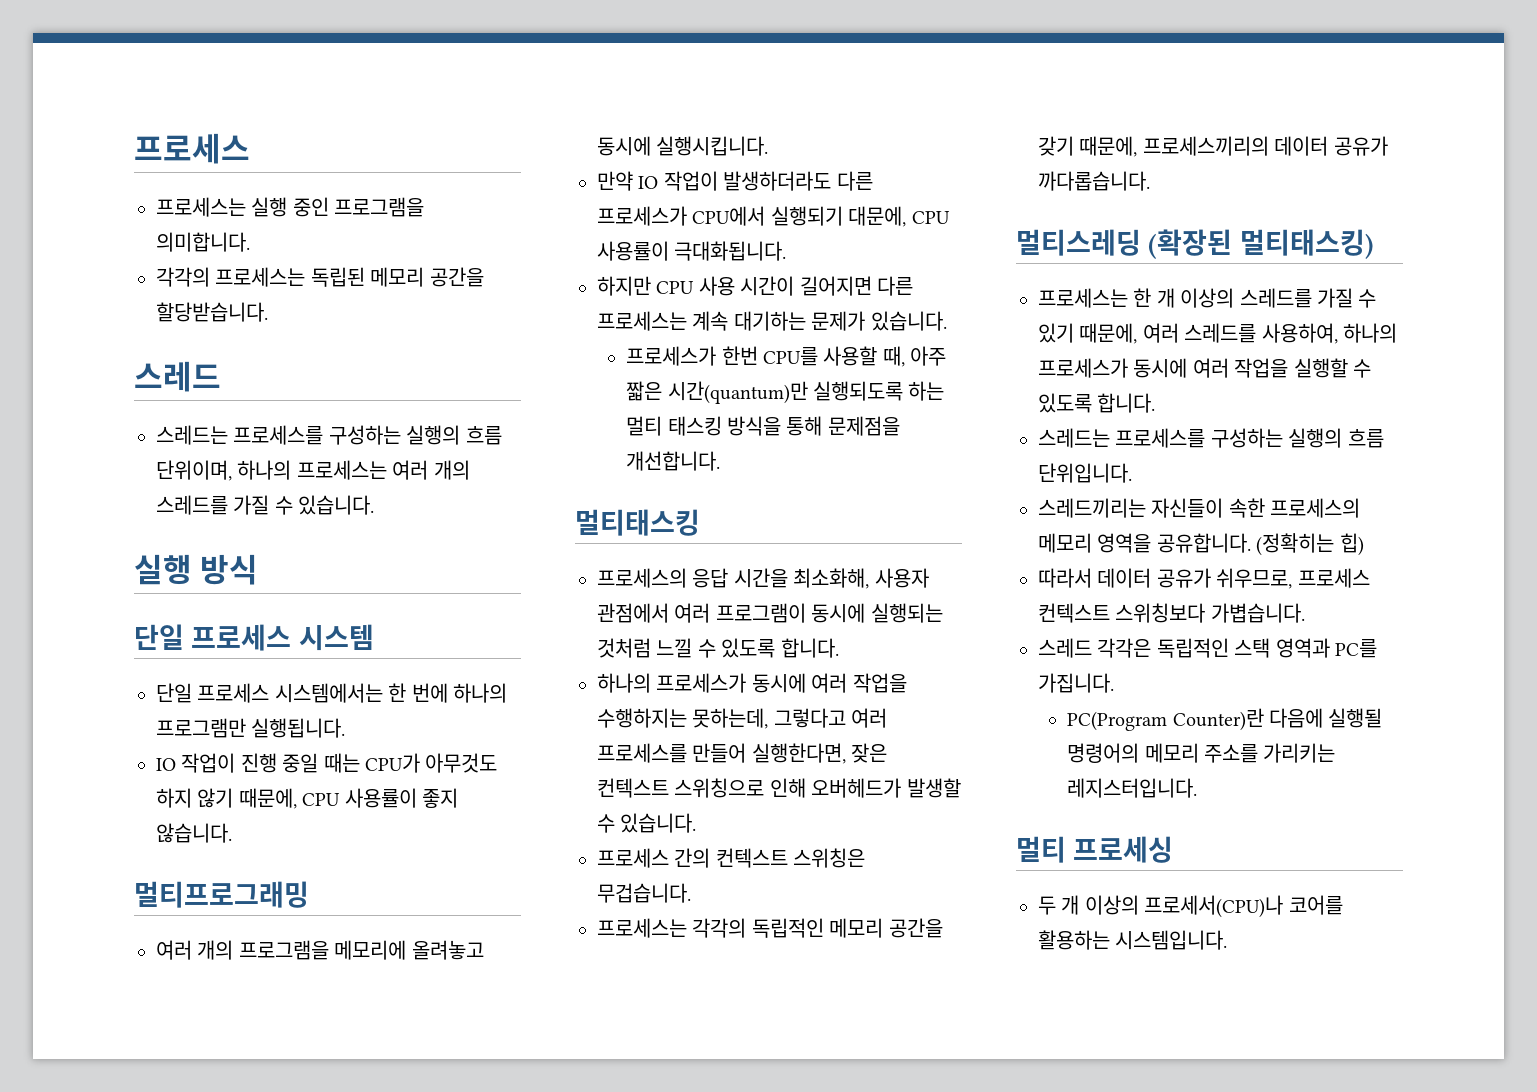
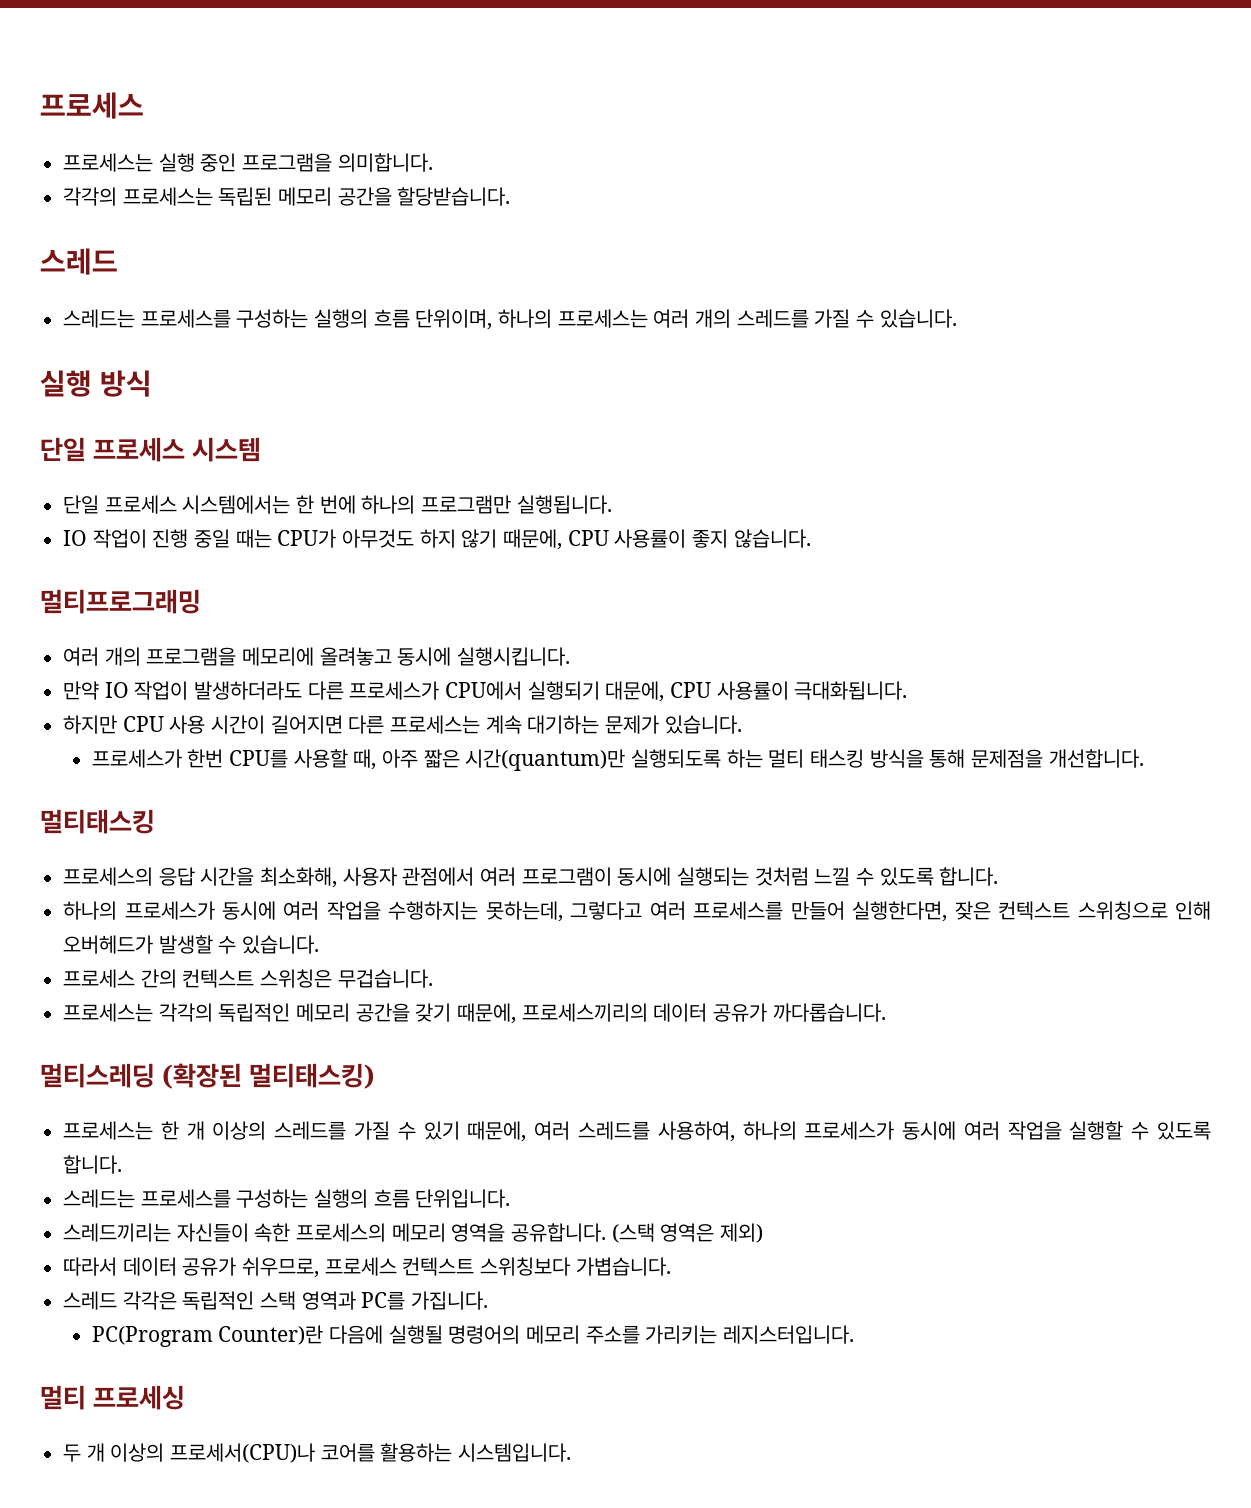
- (정확히는 힙)
+ (스택 영역은 제외)

